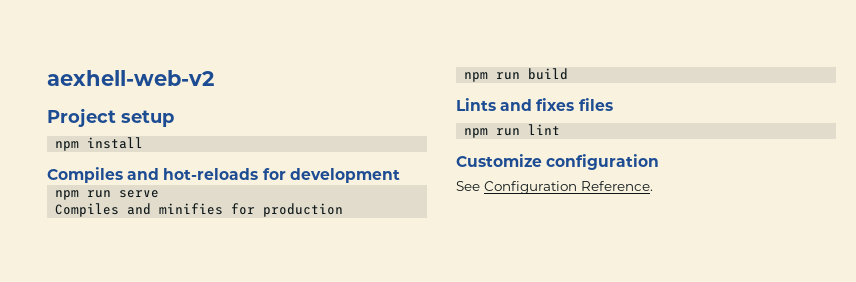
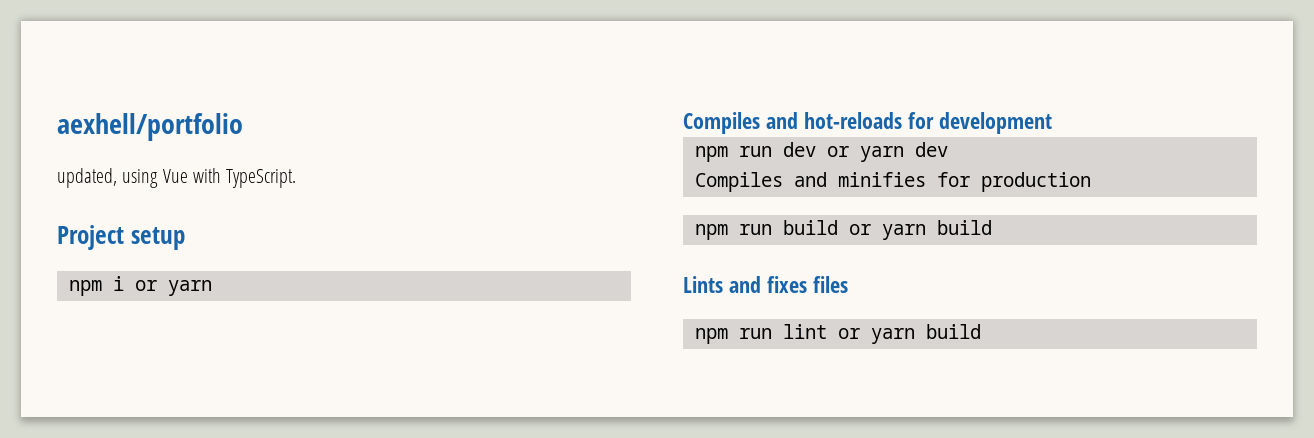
- aexhell-web-v2
+ aexhell/portfolio
+ updated, using Vue with TypeScript.
- npm install
+ npm i or yarn
- npm run serve
+ npm run dev or yarn dev
- npm run build
+ npm run build or yarn build
- npm run lint
- Customize configuration
- See Configuration Reference.
+ npm run lint or yarn build

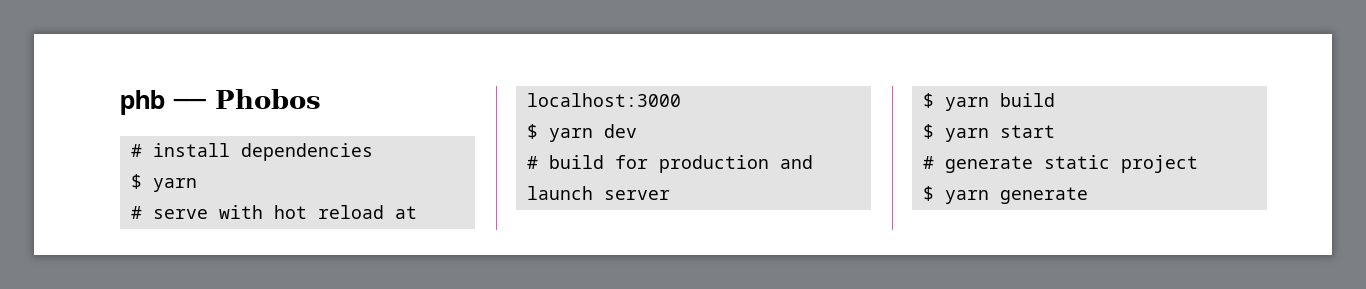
- aexhell/portfolio
- updated, using Vue with TypeScript.
- Project setup
- npm i or yarn
- Compiles and hot-reloads for development
- npm run dev or yarn dev
+ phb ── Phobos
+ # install dependencies
+ $ yarn
+ # serve with hot reload at localhost:3000
+ $ yarn dev
- Compiles and minifies for production
- npm run build or yarn build
- Lints and fixes files
- npm run lint or yarn build
+ # build for production and launch server
+ $ yarn build
+ $ yarn start
+ # generate static project
+ $ yarn generate

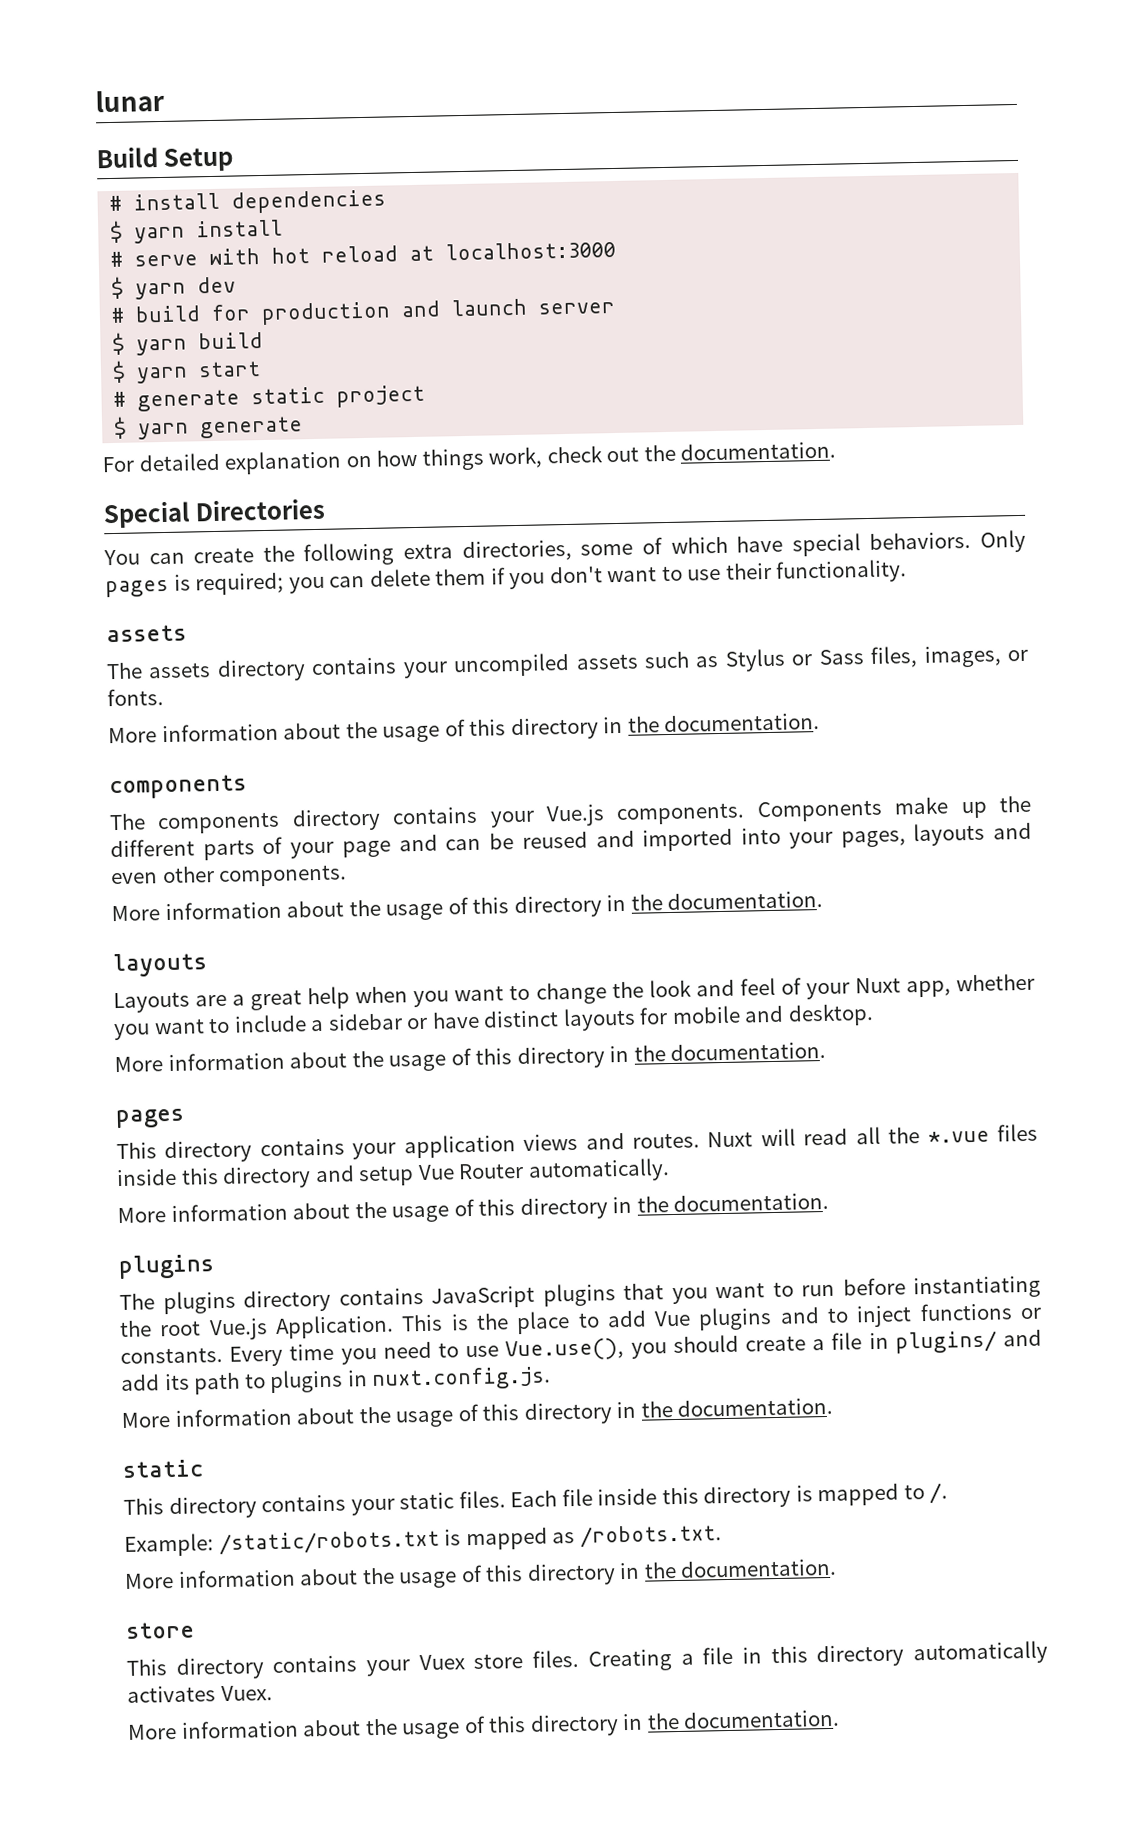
- phb ── Phobos
+ lunar
+ Build Setup
  # install dependencies
- $ yarn
+ $ yarn install
+ For detailed explanation on how things work, check out the documentation.
+ Special Directories
+ You can create the following extra directories, some of which have special behaviors. Only pages is required; you can delete them if you don't want to use their functionality.
+ assets
+ The assets directory contains your uncompiled assets such as Stylus or Sass files, images, or fonts.
+ More information about the usage of this directory in the documentation.
+ components
+ The components directory contains your Vue.js components. Components make up the different parts of your page and can be reused and imported into your pages, layouts and even other components.
+ More information about the usage of this directory in the documentation.
+ layouts
+ Layouts are a great help when you want to change the look and feel of your Nuxt app, whether you want to include a sidebar or have distinct layouts for mobile and desktop.
+ More information about the usage of this directory in the documentation.
+ pages
+ This directory contains your application views and routes. Nuxt will read all the *.vue files inside this directory and setup Vue Router automatically.
+ More information about the usage of this directory in the documentation.
+ plugins
+ The plugins directory contains JavaScript plugins that you want to run before instantiating the root Vue.js Application. This is the place to add Vue plugins and to inject functions or constants. Every time you need to use Vue.use(), you should create a file in plugins/ and add its path to plugins in nuxt.config.js.
+ More information about the usage of this directory in the documentation.
+ static
+ This directory contains your static files. Each file inside this directory is mapped to /.
+ Example: /static/robots.txt is mapped as /robots.txt.
+ More information about the usage of this directory in the documentation.
+ store
+ This directory contains your Vuex store files. Creating a file in this directory automatically activates Vuex.
+ More information about the usage of this directory in the documentation.

